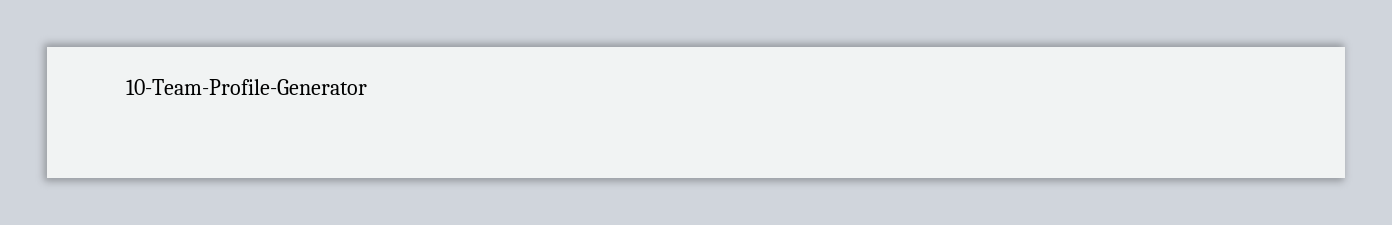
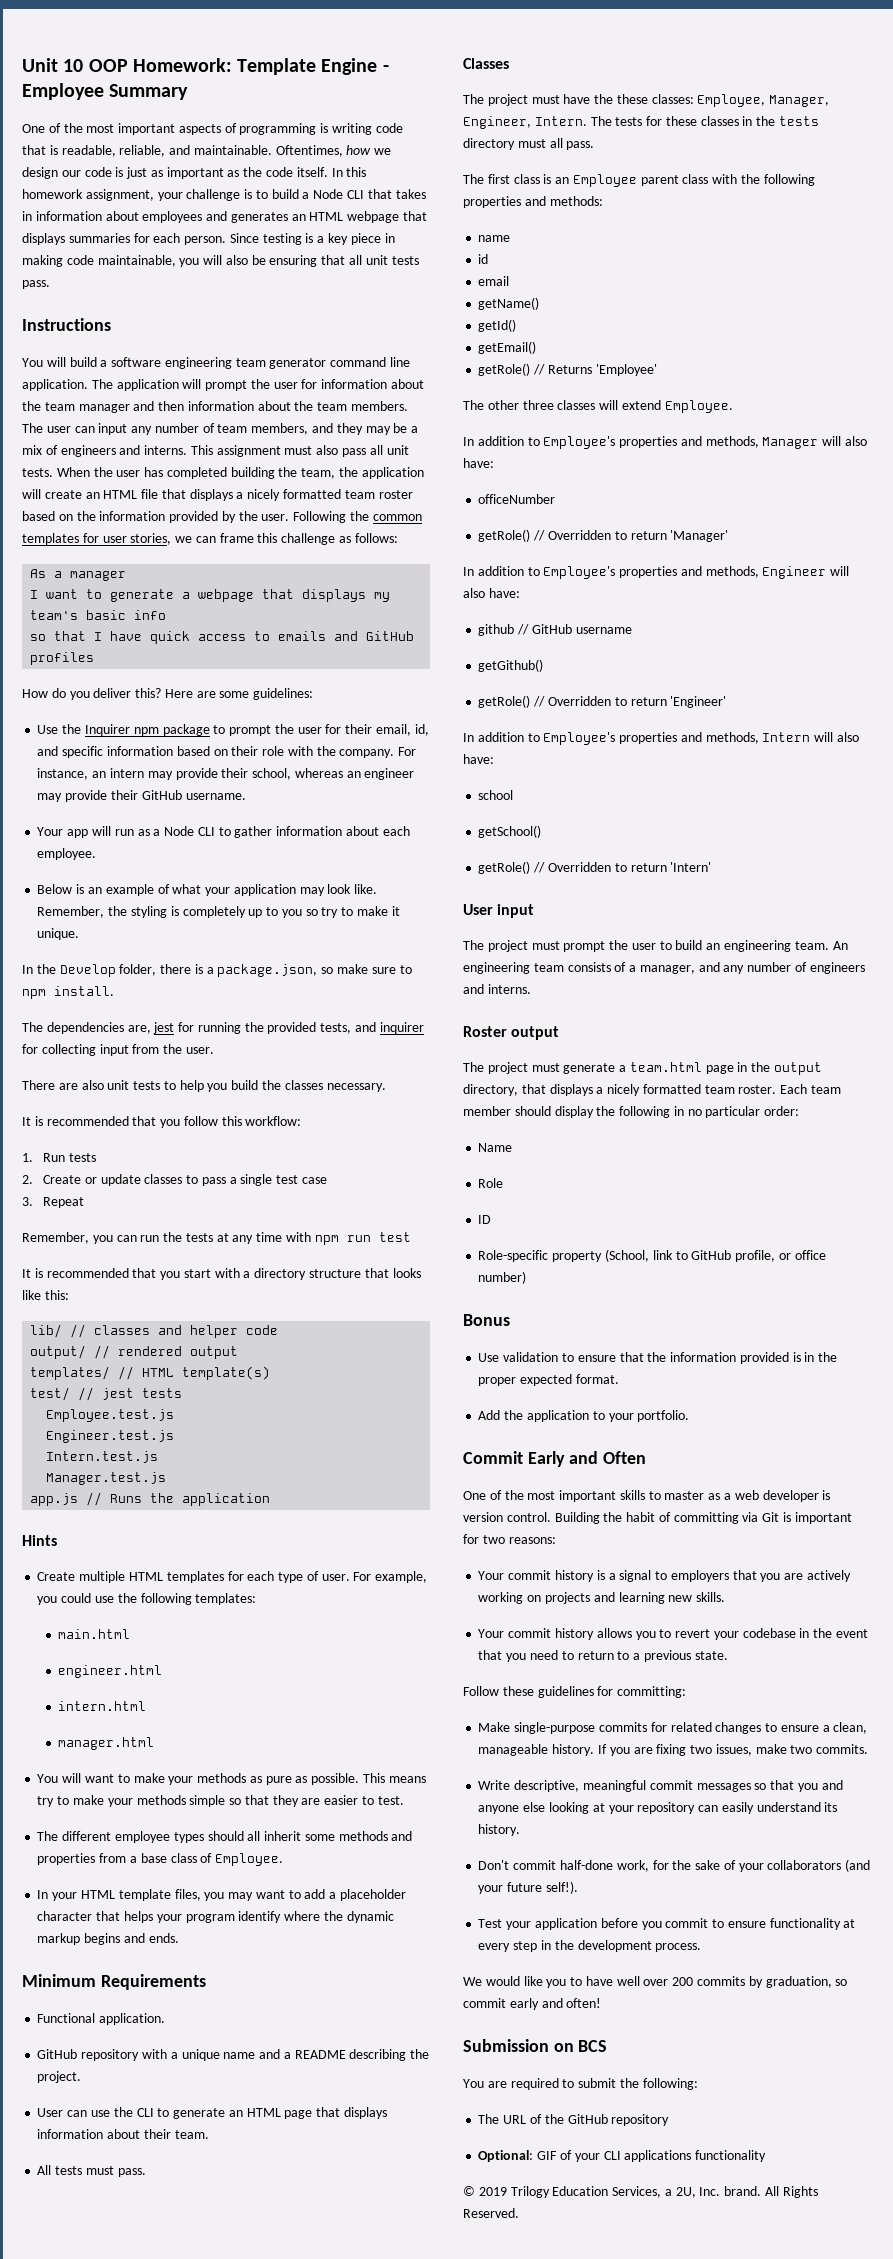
- 10-Team-Profile-Generator
+ Unit 10 OOP Homework: Template Engine - Employee Summary
+ One of the most important aspects of programming is writing code that is readable, reliable, and maintainable. Oftentimes, how we design our code is just as important as the code itself. In this homework assignment, your challenge is to build a Node CLI that takes in information about employees and generates an HTML webpage that displays summaries for each person. Since testing is a key piece in making code maintainable, you will also be ensuring that all unit tests pass.
+ Instructions
+ You will build a software engineering team generator command line application. The application will prompt the user for information about the team manager and then information about the team members. The user can input any number of team members, and they may be a mix of engineers and interns. This assignment must also pass all unit tests. When the user has completed building the team, the application will create an HTML file that displays a nicely formatted team roster based on the information provided by the user. Following the common templates for user stories, we can frame this challenge as follows:
+ As a manager
+ I want to generate a webpage that displays my team's basic info
+ so that I have quick access to emails and GitHub profiles
+ How do you deliver this? Here are some guidelines:
+ Use the Inquirer npm package to prompt the user for their email, id, and specific information based on their role with the company. For instance, an intern may provide their school, whereas an engineer may provide their GitHub username.
+ Your app will run as a Node CLI to gather information about each employee.
+ Below is an example of what your application may look like. Remember, the styling is completely up to you so try to make it unique.
+ In the Develop folder, there is a package.json, so make sure to npm install.
+ The dependencies are, jest for running the provided tests, and inquirer for collecting input from the user.
+ There are also unit tests to help you build the classes necessary.
+ It is recommended that you follow this workflow:
+ 1. Run tests
+ 2. Create or update classes to pass a single test case
+ 3. Repeat
+ Remember, you can run the tests at any time with npm run test
+ It is recommended that you start with a directory structure that looks like this:
+ lib/ // classes and helper code
+ output/ // rendered output
+ templates/ // HTML template(s)
+ test/ // jest tests
+ Employee.test.js
+ Engineer.test.js
+ Intern.test.js
+ Manager.test.js
+ app.js // Runs the application
+ Hints
+ Create multiple HTML templates for each type of user. For example, you could use the following templates:
+ main.html
+ engineer.html
+ intern.html
+ manager.html
+ You will want to make your methods as pure as possible. This means try to make your methods simple so that they are easier to test.
+ The different employee types should all inherit some methods and properties from a base class of Employee.
+ In your HTML template files, you may want to add a placeholder character that helps your program identify where the dynamic markup begins and ends.
+ Minimum Requirements
+ Functional application.
+ GitHub repository with a unique name and a README describing the project.
+ User can use the CLI to generate an HTML page that displays information about their team.
+ All tests must pass.
+ Classes
+ The project must have the these classes: Employee, Manager, Engineer, Intern. The tests for these classes in the tests directory must all pass.
+ The first class is an Employee parent class with the following properties and methods:
+ name
+ id
+ email
+ getName()
+ getId()
+ getEmail()
+ getRole() // Returns 'Employee'
+ The other three classes will extend Employee.
+ In addition to Employee's properties and methods, Manager will also have:
+ officeNumber
+ getRole() // Overridden to return 'Manager'
+ In addition to Employee's properties and methods, Engineer will also have:
+ github // GitHub username
+ getGithub()
+ getRole() // Overridden to return 'Engineer'
+ In addition to Employee's properties and methods, Intern will also have:
+ school
+ getSchool()
+ getRole() // Overridden to return 'Intern'
+ User input
+ The project must prompt the user to build an engineering team. An engineering team consists of a manager, and any number of engineers and interns.
+ Roster output
+ The project must generate a team.html page in the output directory, that displays a nicely formatted team roster. Each team member should display the following in no particular order:
+ Name
+ Role
+ ID
+ Role-specific property (School, link to GitHub profile, or office number)
+ Bonus
+ Use validation to ensure that the information provided is in the proper expected format.
+ Add the application to your portfolio.
+ Commit Early and Often
+ One of the most important skills to master as a web developer is version control. Building the habit of committing via Git is important for two reasons:
+ Your commit history is a signal to employers that you are actively working on projects and learning new skills.
+ Your commit history allows you to revert your codebase in the event that you need to return to a previous state.
+ Follow these guidelines for committing:
+ Make single-purpose commits for related changes to ensure a clean, manageable history. If you are fixing two issues, make two commits.
+ Write descriptive, meaningful commit messages so that you and anyone else looking at your repository can easily understand its history.
+ Don't commit half-done work, for the sake of your collaborators (and your future self!).
+ Test your application before you commit to ensure functionality at every step in the development process.
+ We would like you to have well over 200 commits by graduation, so commit early and often!
+ Submission on BCS
+ You are required to submit the following:
+ The URL of the GitHub repository
+ Optional: GIF of your CLI applications functionality
+ © 2019 Trilogy Education Services, a 2U, Inc. brand. All Rights Reserved.

